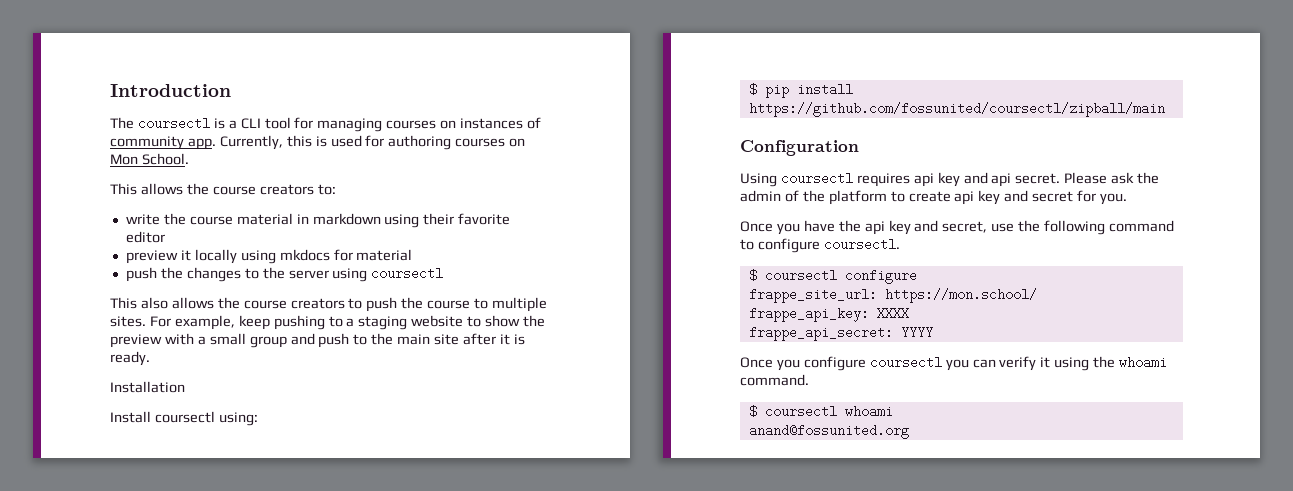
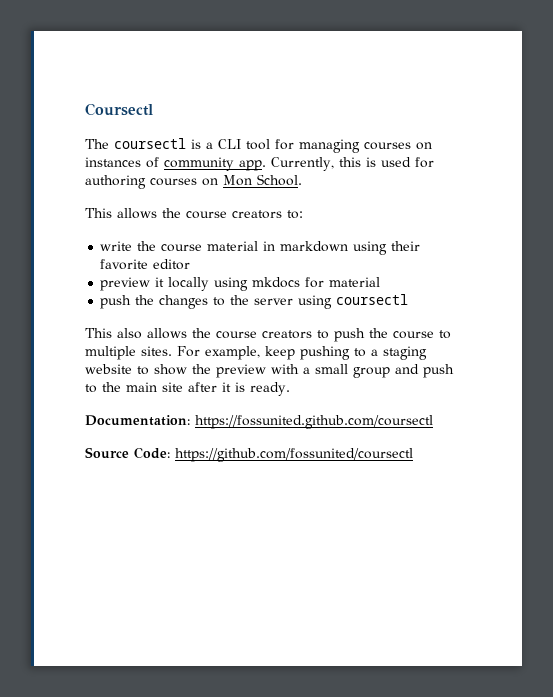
- Introduction
+ Coursectl
- Installation
- Install coursectl using:
- $ pip install https://github.com/fossunited/coursectl/zipball/main
- Configuration
- Using coursectl requires api key and api secret. Please ask the admin of the platform to create api key and secret for you.
- Once you have the api key and secret, use the following command to configure coursectl.
- $ coursectl configure
- frappe_site_url: https://mon.school/
- frappe_api_key: XXXX
- frappe_api_secret: YYYY
- Once you configure coursectl you can verify it using the whoami command.
- $ coursectl whoami
- anand@fossunited.org
+ Documentation: https://fossunited.github.com/coursectl
+ Source Code: https://github.com/fossunited/coursectl

